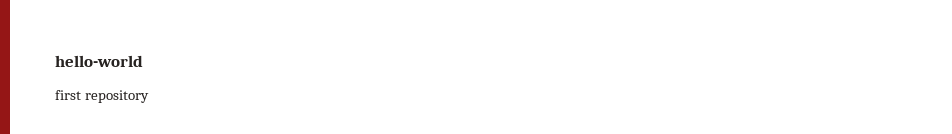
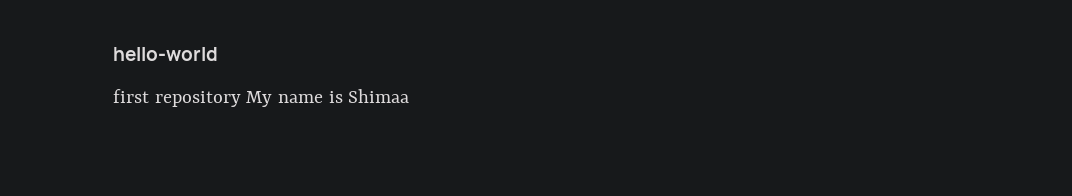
- first repository
+ first repository My name is Shimaa

